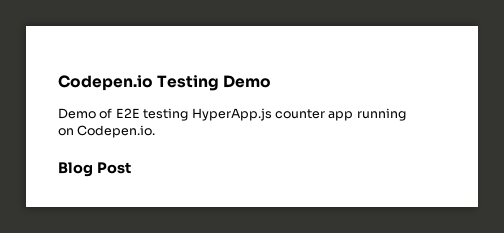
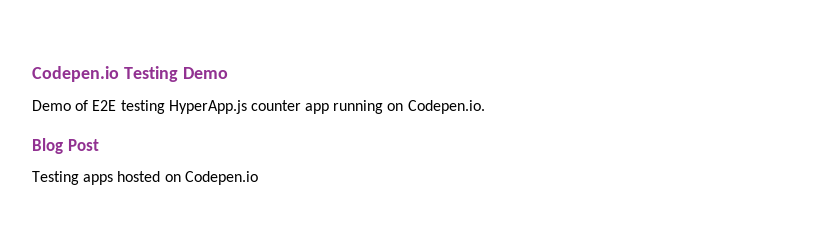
+ Testing apps hosted on Codepen.io

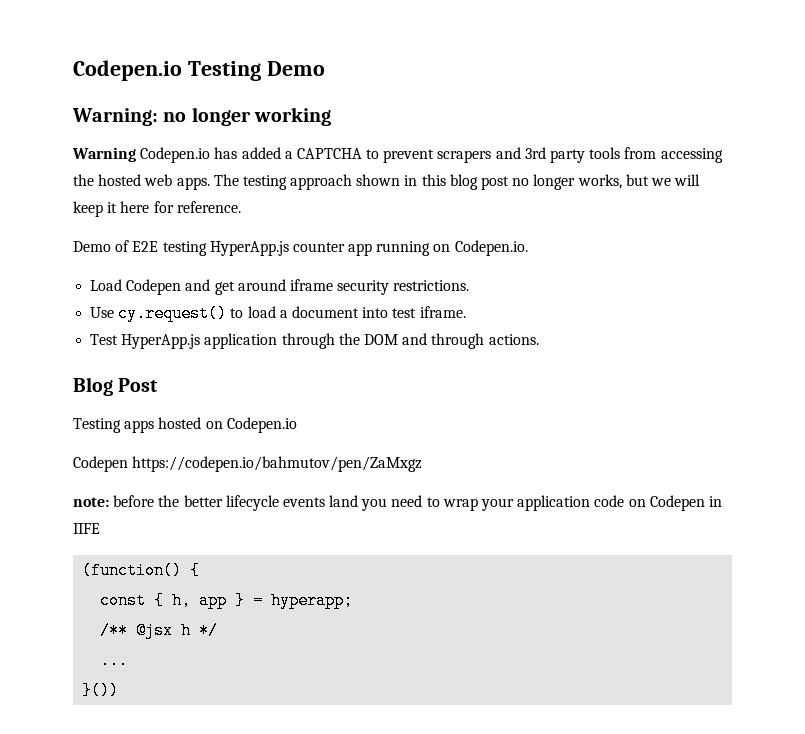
+ Warning: no longer working
+ Warning Codepen.io has added a CAPTCHA to prevent scrapers and 3rd party tools from accessing the hosted web apps. The testing approach shown in this blog post no longer works, but we will keep it here for reference.
+ Load Codepen and get around iframe security restrictions.
+ Use cy.request() to load a document into test iframe.
+ Test HyperApp.js application through the DOM and through actions.
+ Codepen https://codepen.io/bahmutov/pen/ZaMxgz
+ note: before the better lifecycle events land you need to wrap your application code on Codepen in IIFE
+ (function() {
+ const { h, app } = hyperapp;
+ /** @jsx h */
+ ...
+ }())

